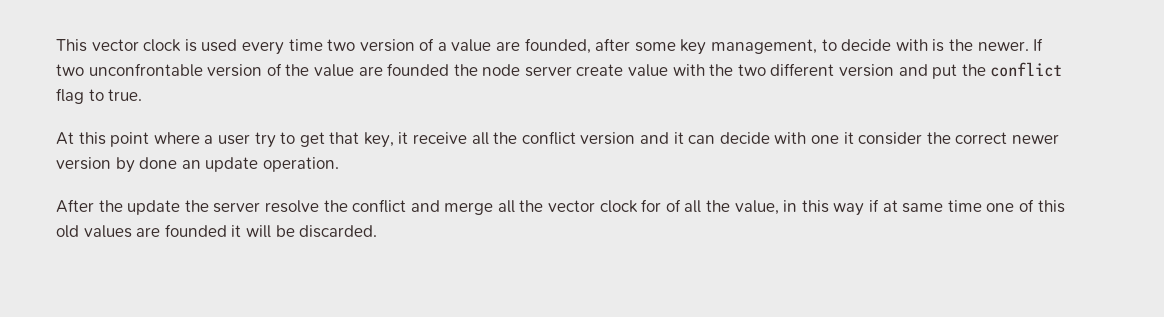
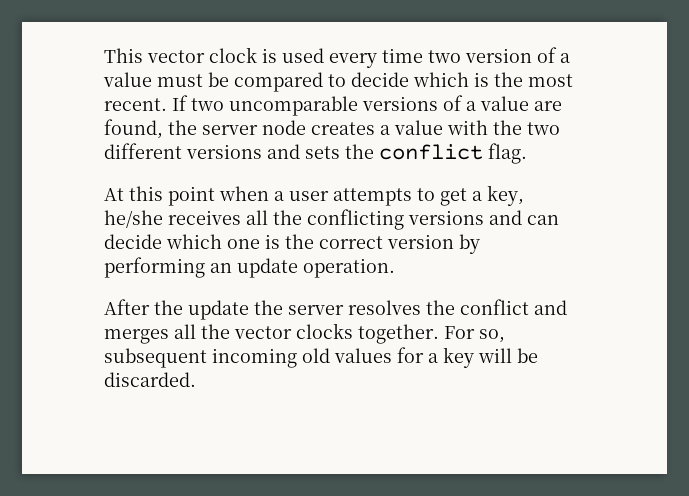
- This vector clock is used every time two version of a value are founded, after some key management, to decide with is the newer. If two unconfrontable version of the value are founded the node server create value with the two different version and put the conflict flag to true.
+ This vector clock is used every time two version of a value must be compared to decide which is the most recent. If two uncomparable versions of a value are found, the server node creates a value with the two different versions and sets the conflict flag.
- At this point where a user try to get that key, it receive all the conflict version and it can decide with one it consider the correct newer version by done an update operation.
+ At this point when a user attempts to get a key, he/she receives all the conflicting versions and can decide which one is the correct version by performing an update operation.
- After the update the server resolve the conflict and merge all the vector clock for of all the value, in this way if at same time one of this old values are founded it will be discarded.
+ After the update the server resolves the conflict and merges all the vector clocks together. For so, subsequent incoming old values for a key will be discarded.

